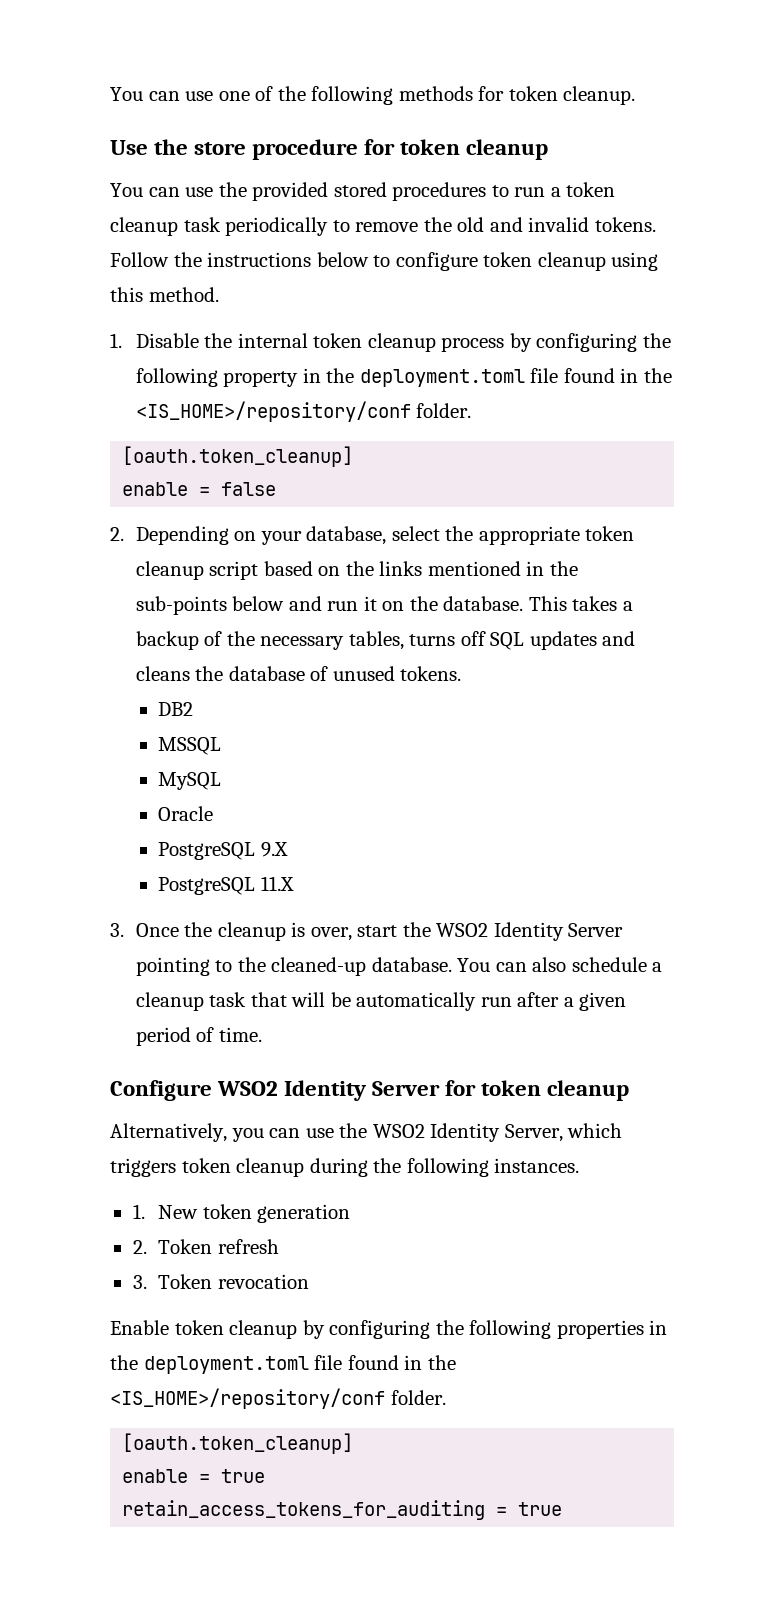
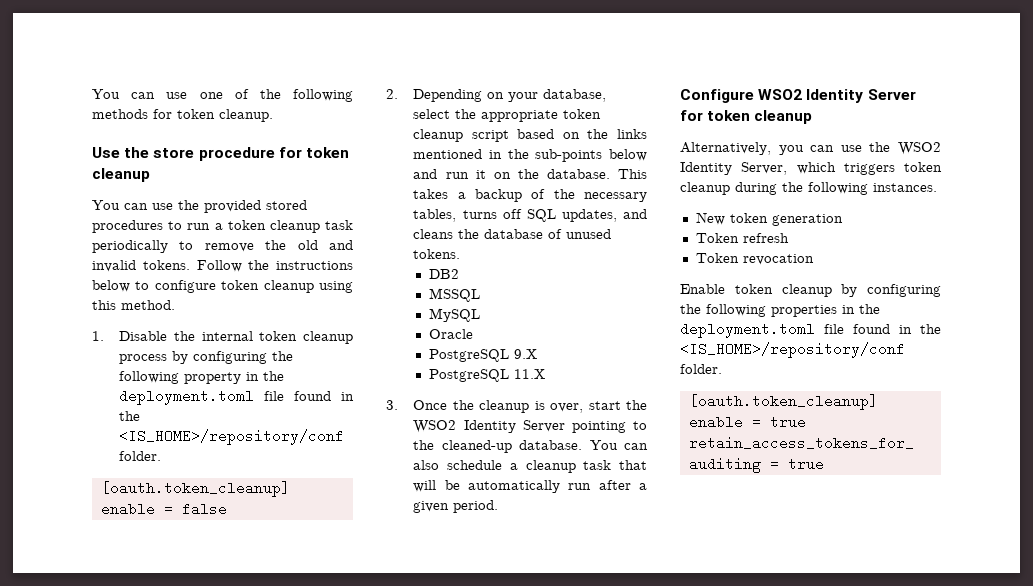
- This takes a backup of the necessary tables, turns off SQL updates and cleans the database of unused tokens.
+ This takes a backup of the necessary tables, turns off SQL updates, and cleans the database of unused tokens.
- You can also schedule a cleanup task that will be automatically run after a given period of time.
+ You can also schedule a cleanup task that will be automatically run after a given period.
- 1. New token generation
+ New token generation
- 2. Token refresh
+ Token refresh
- 3. Token revocation
+ Token revocation

